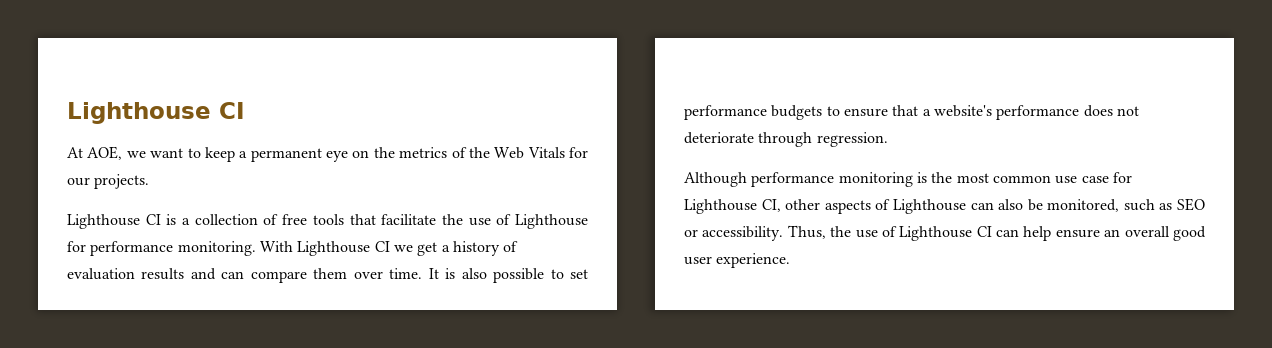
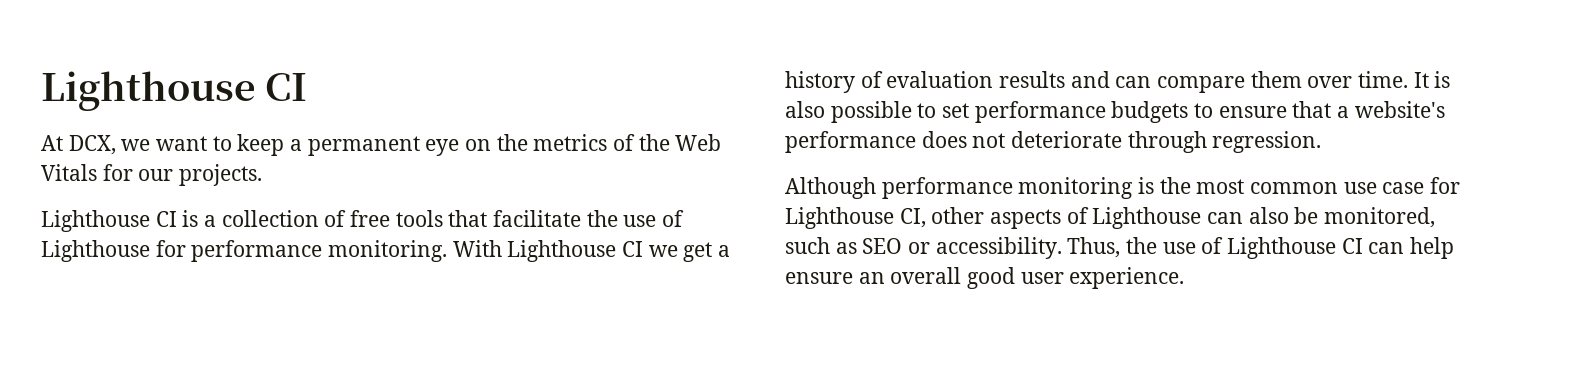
- At AOE, we want to keep a permanent eye on the metrics of the Web Vitals for our projects.
+ At DCX, we want to keep a permanent eye on the metrics of the Web Vitals for our projects.

